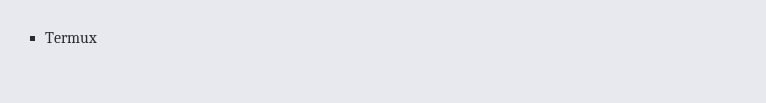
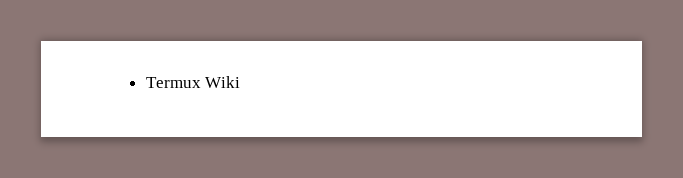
- Termux
+ Termux Wiki

